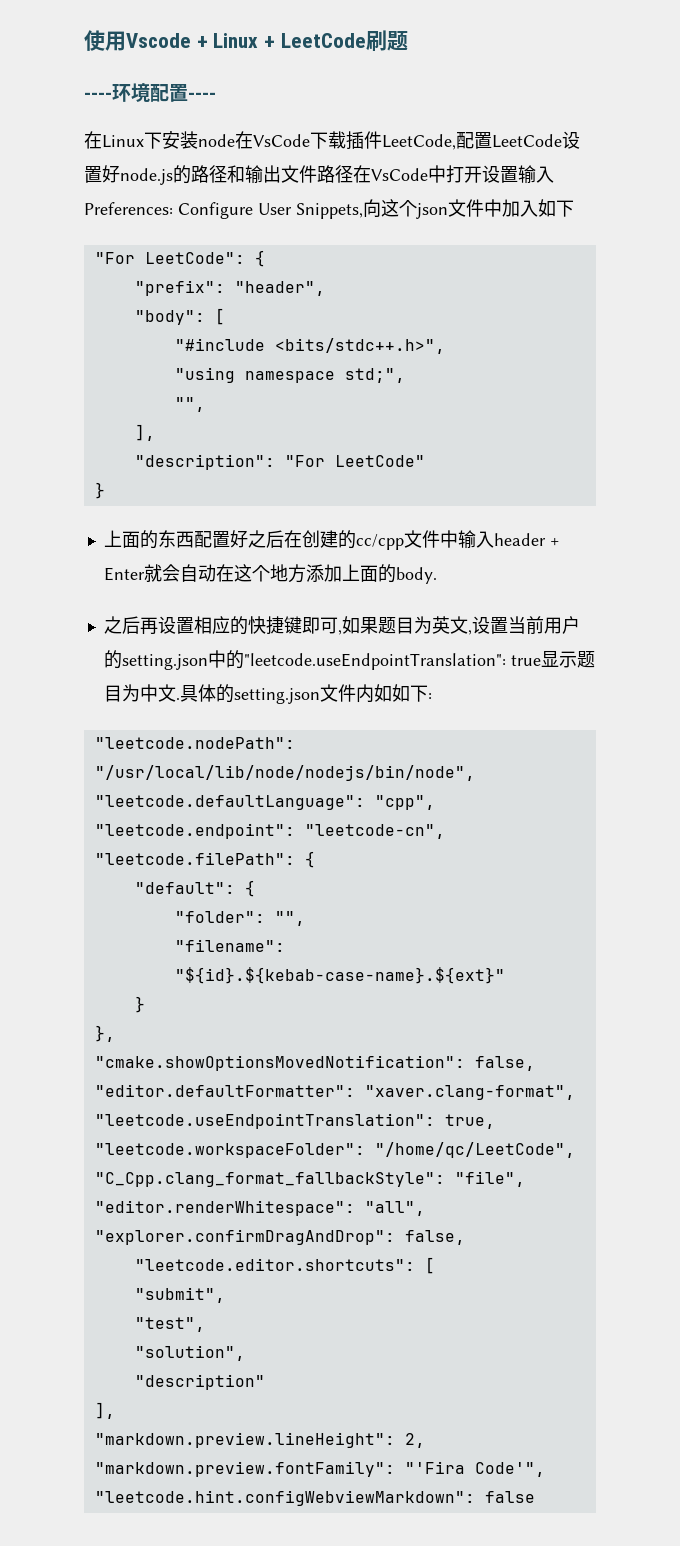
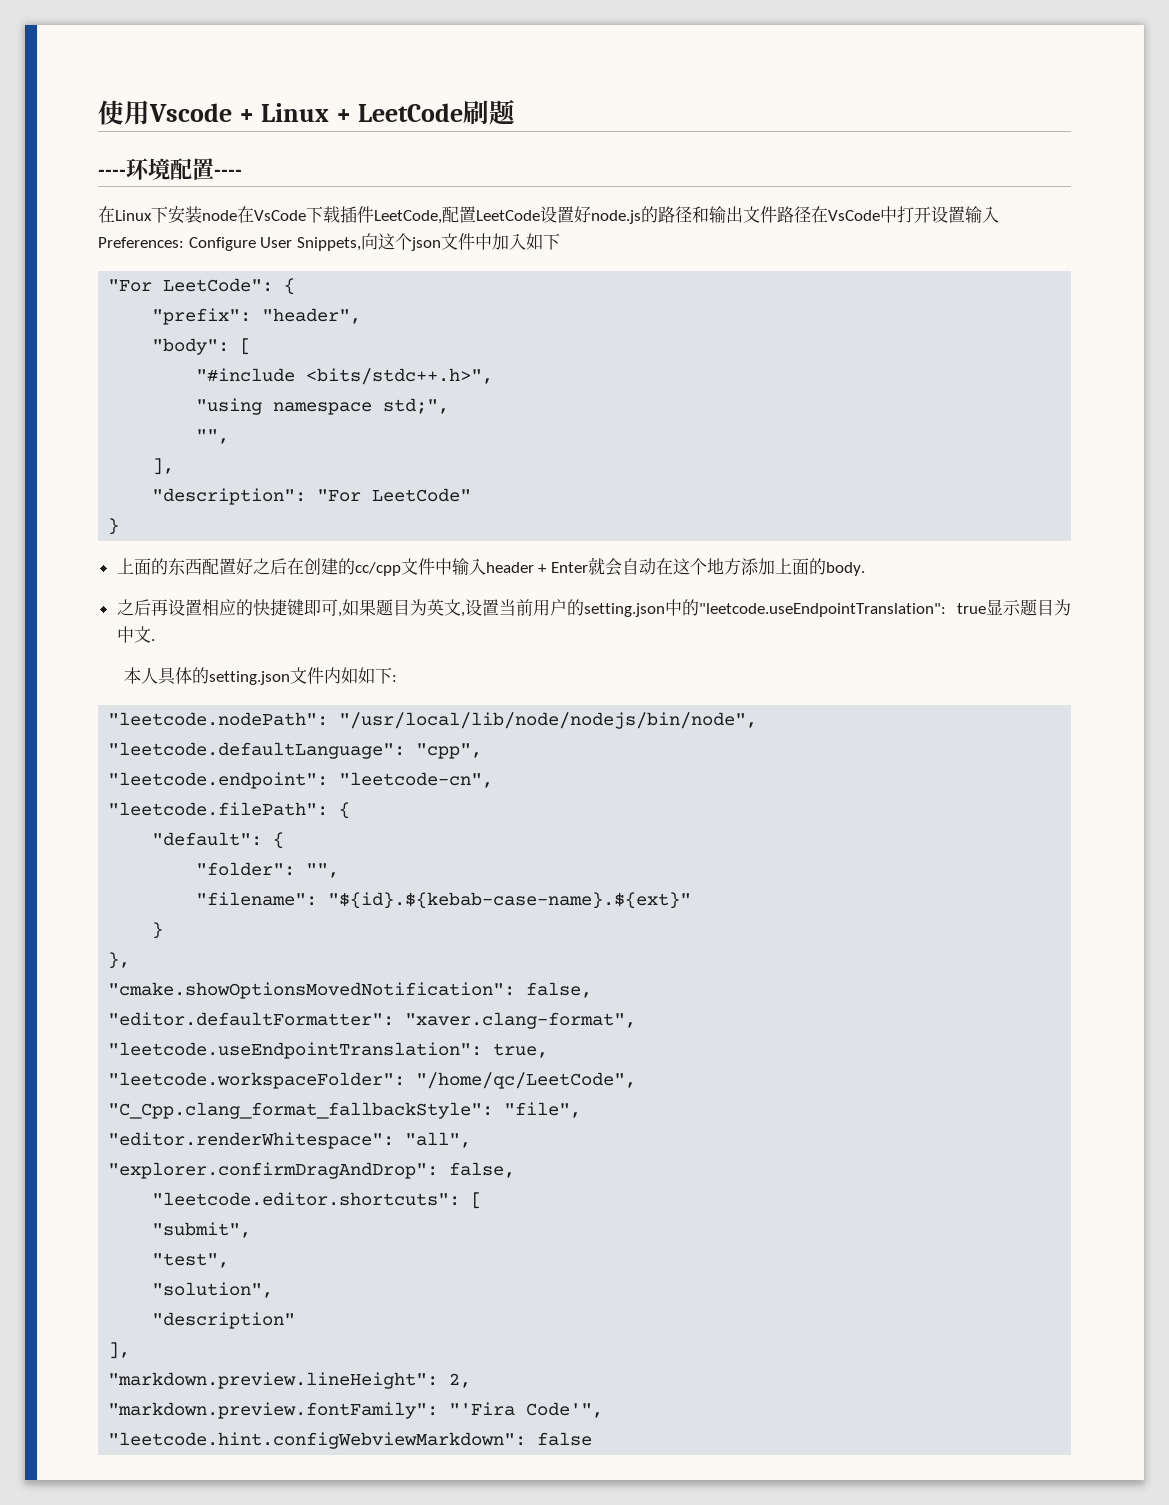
- 之后再设置相应的快捷键即可,如果题目为英文,设置当前用户的setting.json中的"leetcode.useEndpointTranslation": true显示题目为中文.具体的setting.json文件内如如下:
+ 之后再设置相应的快捷键即可,如果题目为英文,设置当前用户的setting.json中的"leetcode.useEndpointTranslation": true显示题目为中文.
+ 本人具体的setting.json文件内如如下:

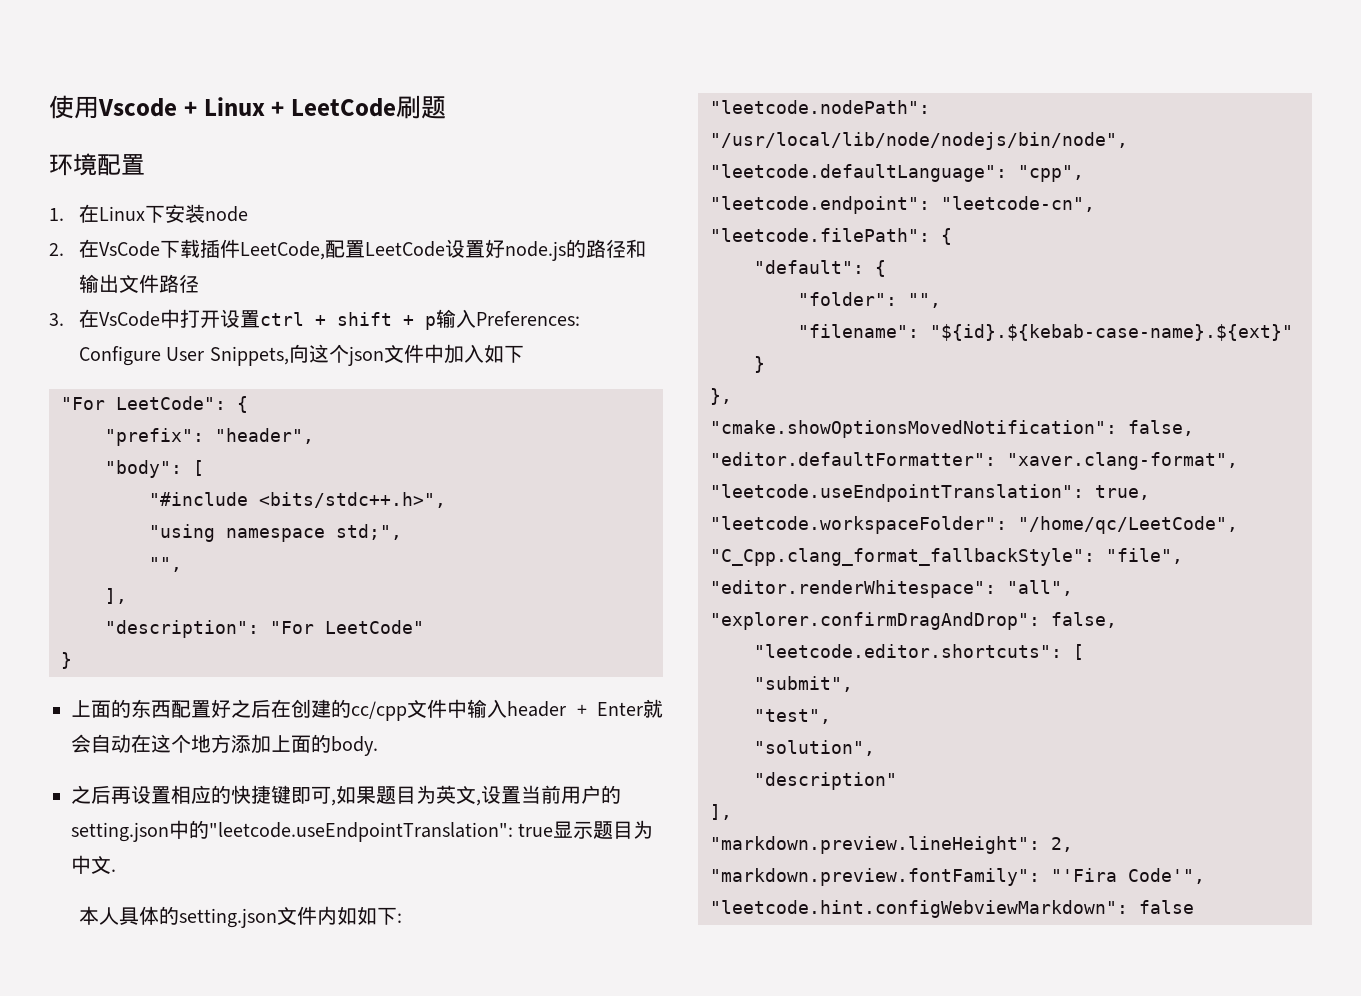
- ----环境配置----
- 在Linux下安装node在VsCode下载插件LeetCode,配置LeetCode设置好node.js的路径和输出文件路径在VsCode中打开设置输入Preferences: Configure User Snippets,向这个json文件中加入如下
+ 环境配置
+ 1.在Linux下安装node
+ 2.在VsCode下载插件LeetCode,配置LeetCode设置好node.js的路径和输出文件路径
+ 3.在VsCode中打开设置ctrl + shift + p输入Preferences: Configure User Snippets,向这个json文件中加入如下

